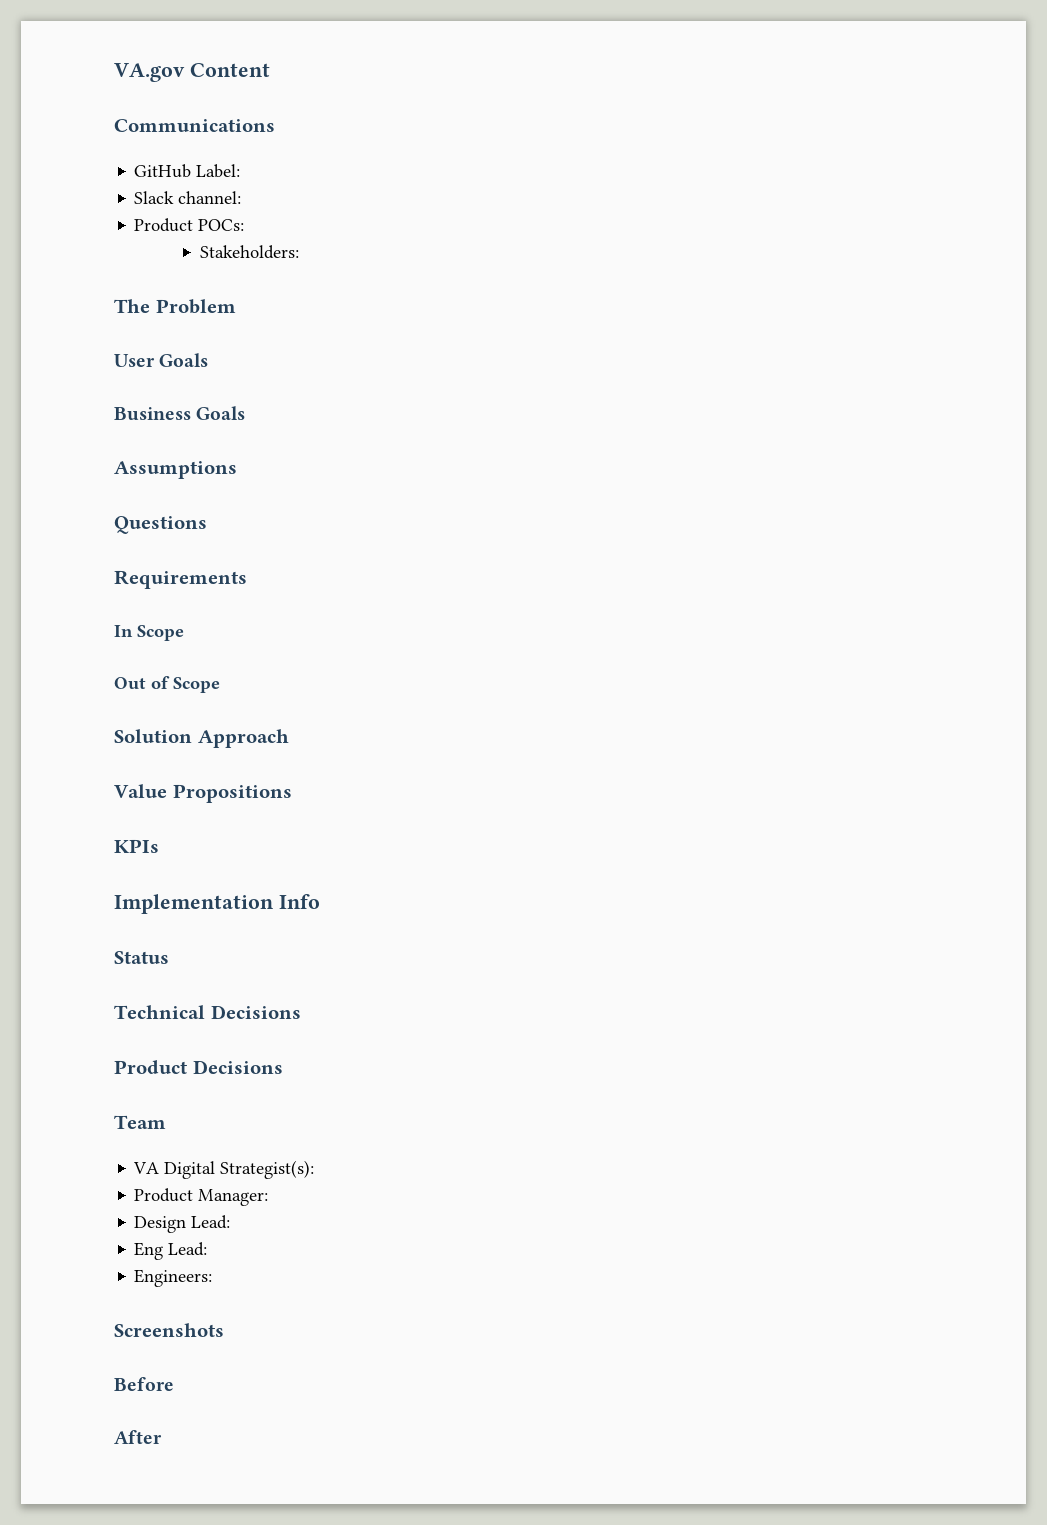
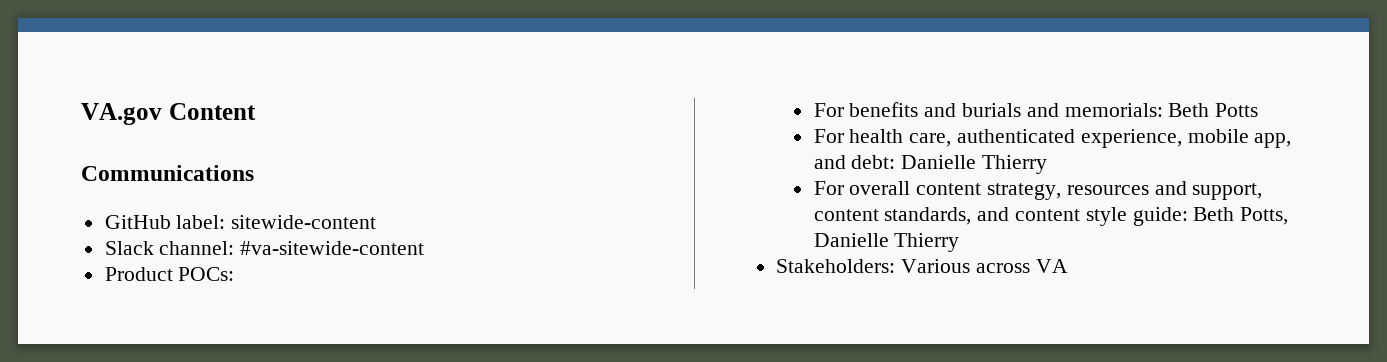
- GitHub Label:
+ GitHub label: sitewide-content
- Slack channel:
+ Slack channel: #va-sitewide-content
- Stakeholders:
- The Problem
- User Goals
- Business Goals
- Assumptions
- Questions
- Requirements
- In Scope
- Out of Scope
- Solution Approach
- Value Propositions
- KPIs
- Implementation Info
- Status
- Technical Decisions
- Product Decisions
- Team
- VA Digital Strategist(s):
- Product Manager:
- Design Lead:
- Eng Lead:
- Engineers:
- Screenshots
- Before
- After
+ For benefits and burials and memorials: Beth Potts
+ For health care, authenticated experience, mobile app, and debt: Danielle Thierry
+ For overall content strategy, resources and support, content standards, and content style guide: Beth Potts, Danielle Thierry
+ Stakeholders: Various across VA

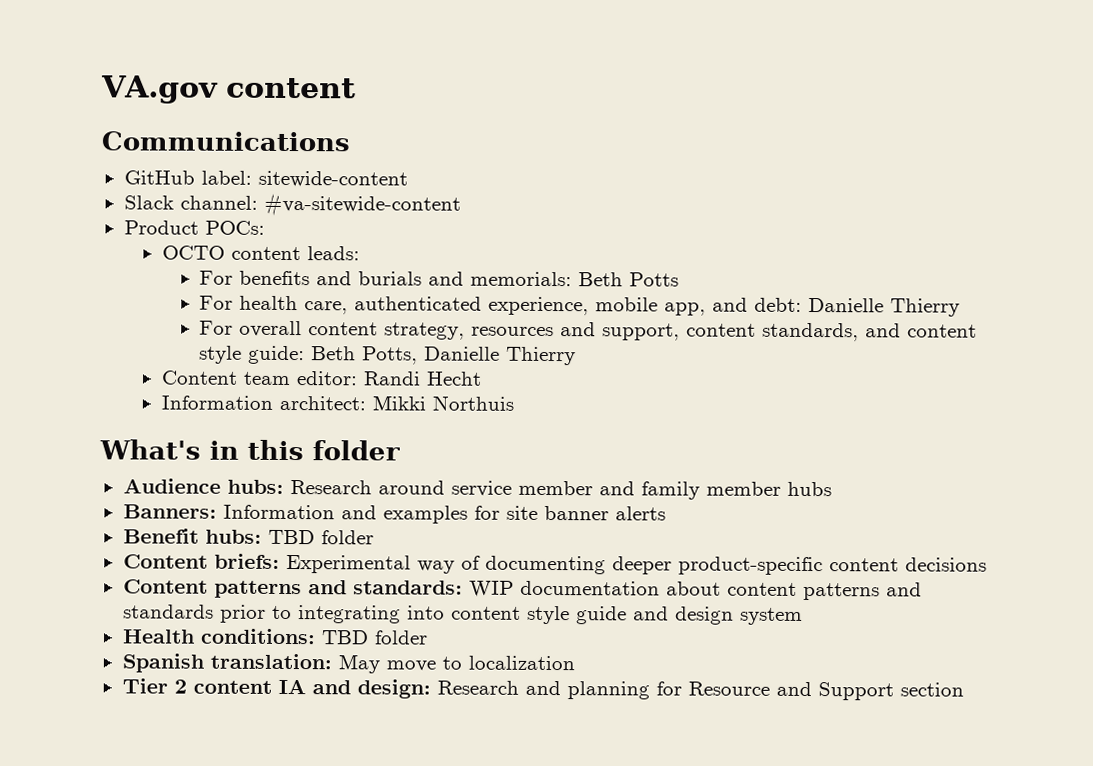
- VA.gov Content
+ VA.gov content
+ OCTO content leads:
- Stakeholders: Various across VA
+ Content team editor: Randi Hecht
+ Information architect: Mikki Northuis
+ What's in this folder
+ Audience hubs: Research around service member and family member hubs
+ Banners: Information and examples for site banner alerts
+ Benefit hubs: TBD folder
+ Content briefs: Experimental way of documenting deeper product-specific content decisions
+ Content patterns and standards: WIP documentation about content patterns and standards prior to integrating into content style guide and design system
+ Health conditions: TBD folder
+ Spanish translation: May move to localization
+ Tier 2 content IA and design: Research and planning for Resource and Support section

